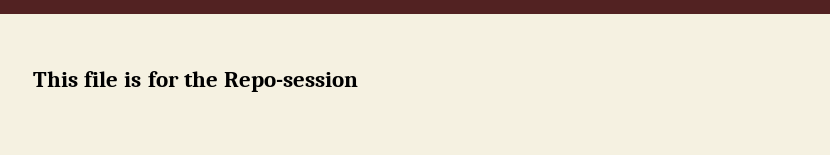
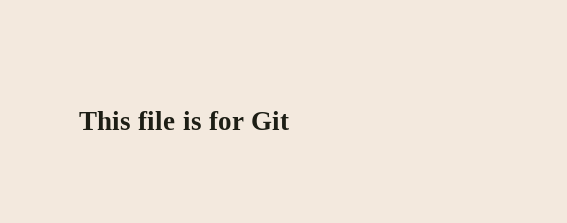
- This file is for the Repo-session
+ This file is for Git

